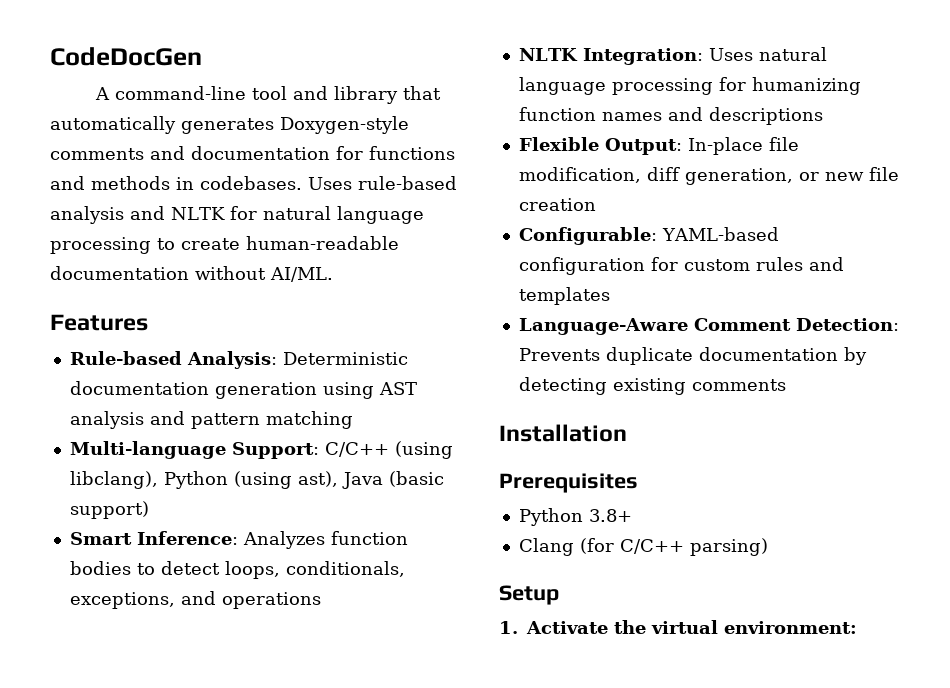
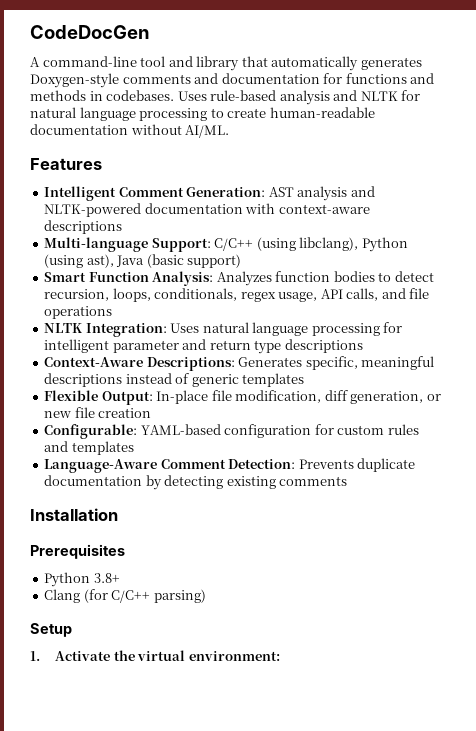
- Rule-based Analysis: Deterministic documentation generation using AST analysis and pattern matching
+ Intelligent Comment Generation: AST analysis and NLTK-powered documentation with context-aware descriptions
- Smart Inference: Analyzes function bodies to detect loops, conditionals, exceptions, and operations
+ Smart Function Analysis: Analyzes function bodies to detect recursion, loops, conditionals, regex usage, API calls, and file operations
- NLTK Integration: Uses natural language processing for humanizing function names and descriptions
+ NLTK Integration: Uses natural language processing for intelligent parameter and return type descriptions
+ Context-Aware Descriptions: Generates specific, meaningful descriptions instead of generic templates

